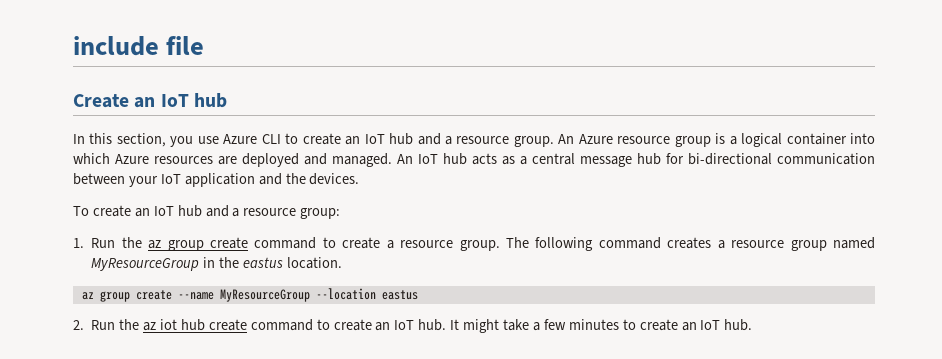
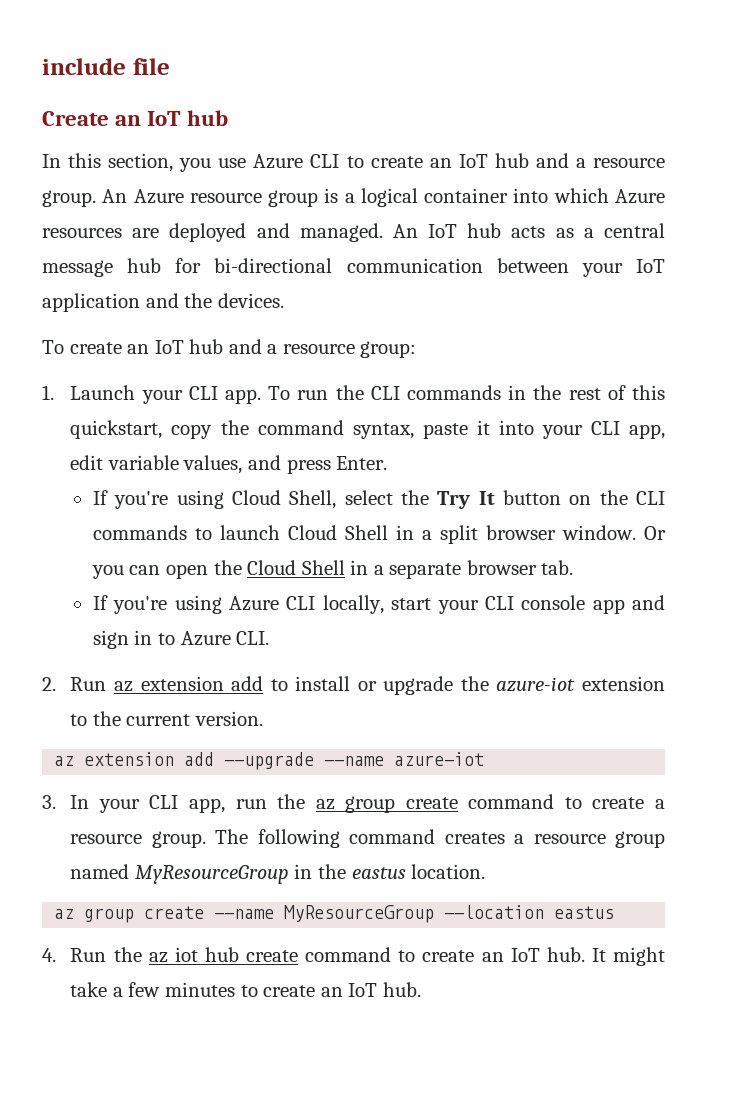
- 1. Run the az group create command to create a resource group.
+ 1. Launch your CLI app. To run the CLI commands in the rest of this quickstart, copy the command syntax, paste it into your CLI app, edit variable values, and press Enter.
+ If you're using Cloud Shell, select the Try It button on the CLI commands to launch Cloud Shell in a split browser window. Or you can open the Cloud Shell in a separate browser tab.
+ If you're using Azure CLI locally, start your CLI console app and sign in to Azure CLI.
+ 2. Run az extension add to install or upgrade the azure-iot extension to the current version.
+ az extension add --upgrade --name azure-iot
+ 3. In your CLI app, run the az group create command to create a resource group.
- 2. Run the az iot hub create command to create an IoT hub.
+ 4. Run the az iot hub create command to create an IoT hub.

